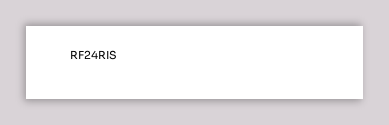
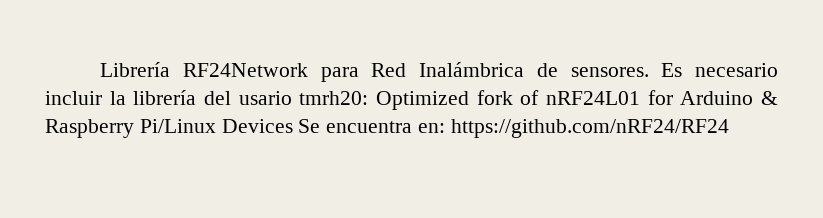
- RF24RIS
+ Librería RF24Network para Red Inalámbrica de sensores. Es necesario incluir la librería del usario tmrh20: Optimized fork of nRF24L01 for Arduino & Raspberry Pi/Linux Devices Se encuentra en: https://github.com/nRF24/RF24

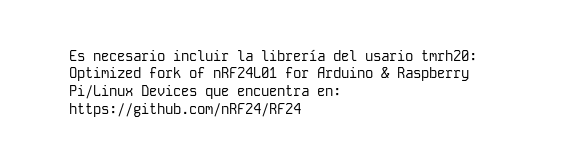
- Librería RF24Network para Red Inalámbrica de sensores. Es necesario incluir la librería del usario tmrh20: Optimized fork of nRF24L01 for Arduino & Raspberry Pi/Linux Devices Se encuentra en: https://github.com/nRF24/RF24
+ Es necesario incluir la librería del usario tmrh20: Optimized fork of nRF24L01 for Arduino & Raspberry Pi/Linux Devices que encuentra en: https://github.com/nRF24/RF24

